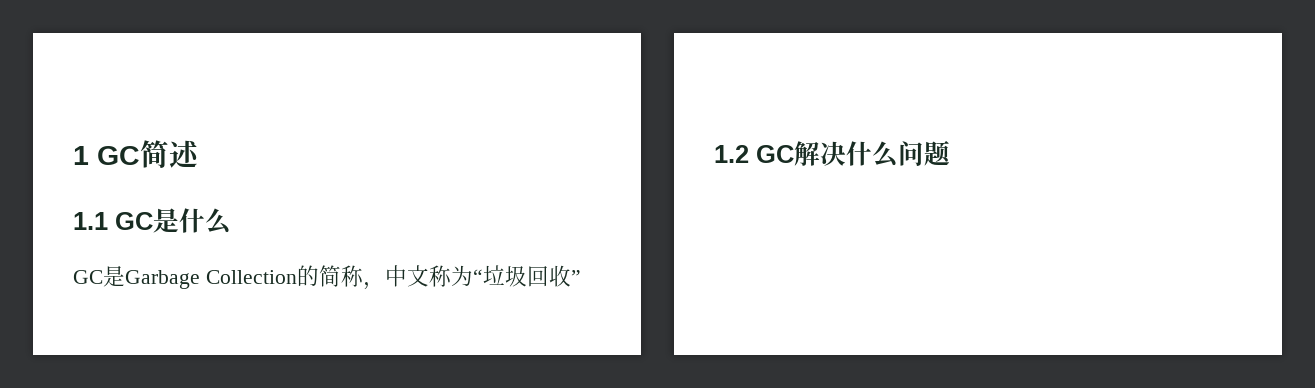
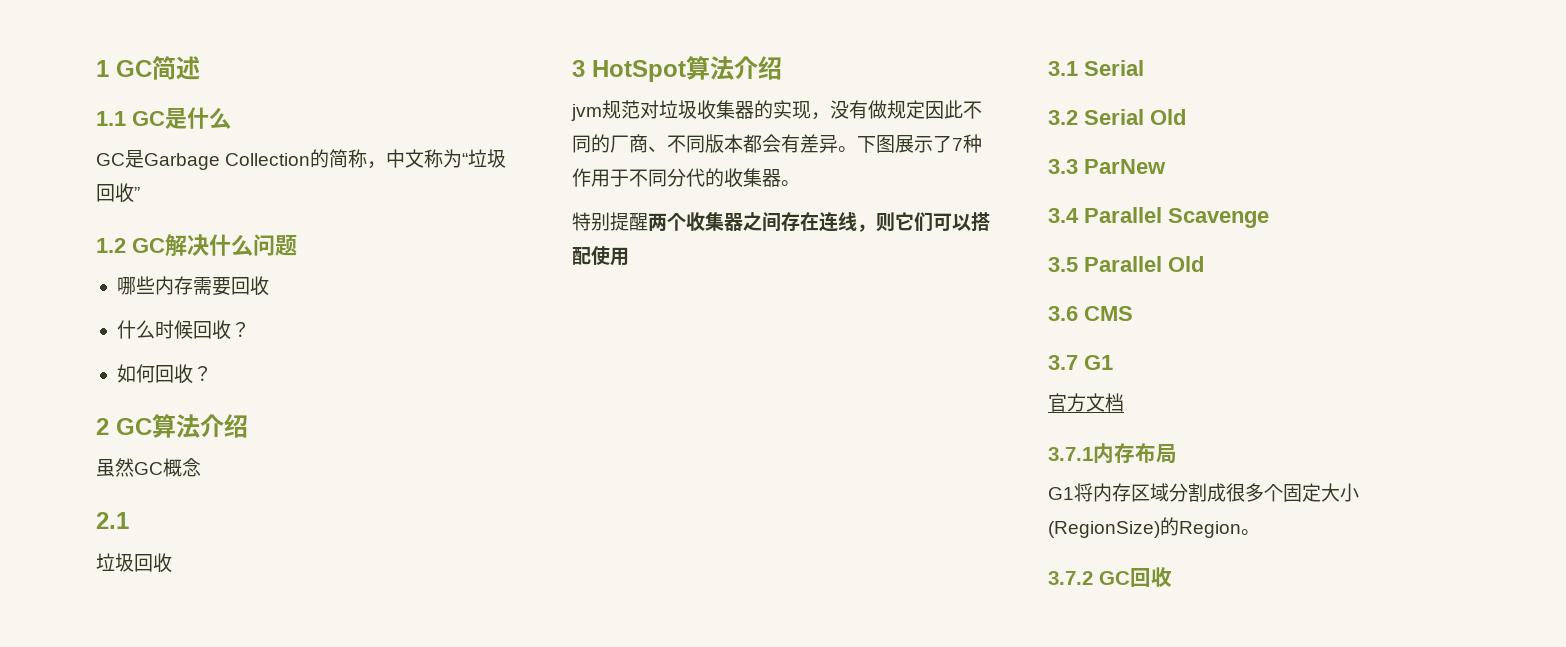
+ 哪些内存需要回收
+ 什么时候回收？
+ 如何回收？
+ 2 GC算法介绍
+ 虽然GC概念
+ 2.1
+ 垃圾回收
+ 3 HotSpot算法介绍
+ jvm规范对垃圾收集器的实现，没有做规定因此不同的厂商、不同版本都会有差异。下图展示了7种作用于不同分代的收集器。
+ 特别提醒两个收集器之间存在连线，则它们可以搭配使用
+ 3.1 Serial
+ 3.2 Serial Old
+ 3.3 ParNew
+ 3.4 Parallel Scavenge
+ 3.5 Parallel Old
+ 3.6 CMS
+ 3.7 G1
+ 官方文档
+ 3.7.1内存布局
+ G1将内存区域分割成很多个固定大小(RegionSize)的Region。
+ 3.7.2 GC回收

